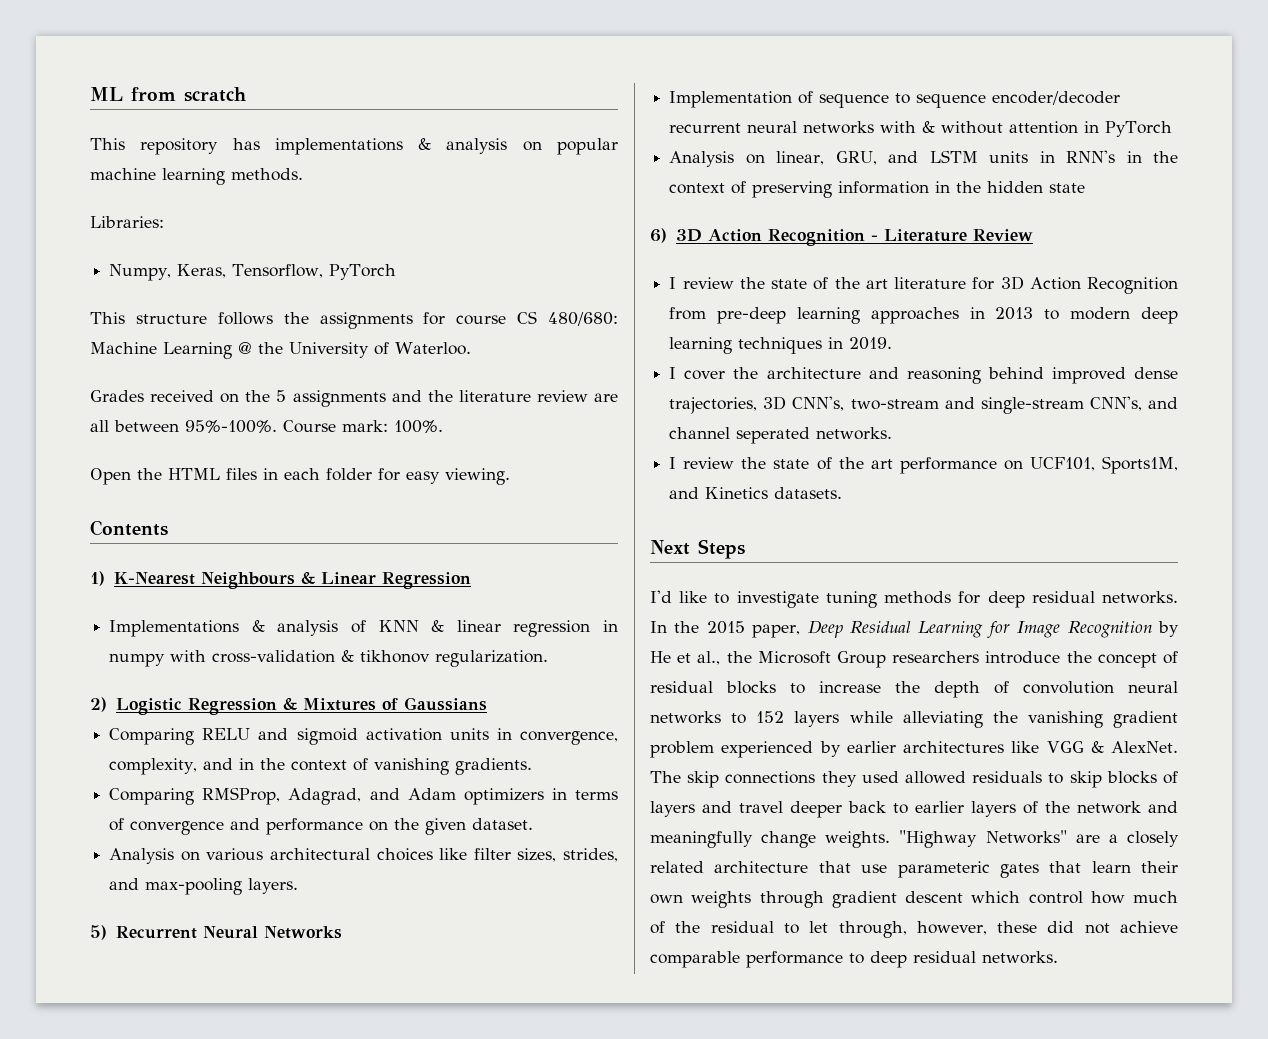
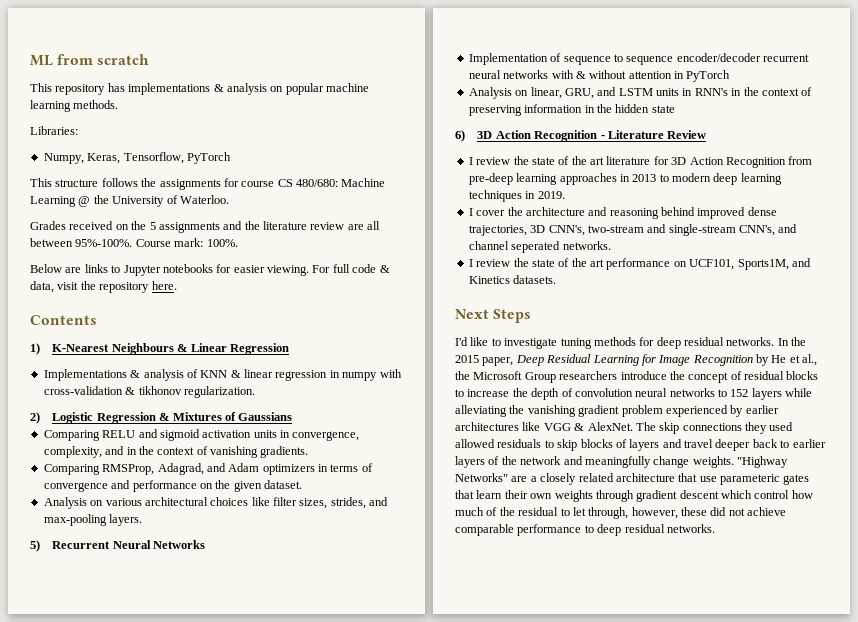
- Open the HTML files in each folder for easy viewing.
+ Below are links to Jupyter notebooks for easier viewing. For full code & data, visit the repository here.

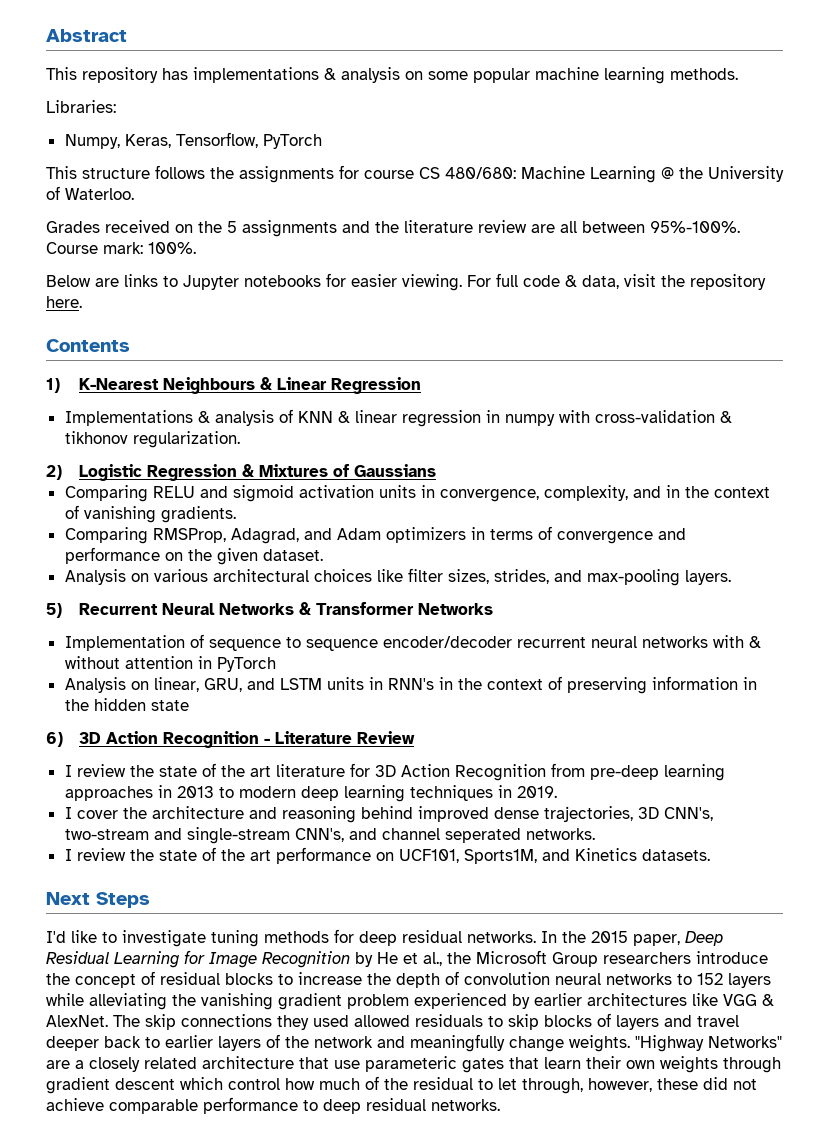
- ML from scratch
+ Abstract
- This repository has implementations & analysis on popular machine learning methods.
+ This repository has implementations & analysis on some popular machine learning methods.
- 5) Recurrent Neural Networks
+ 5) Recurrent Neural Networks & Transformer Networks

